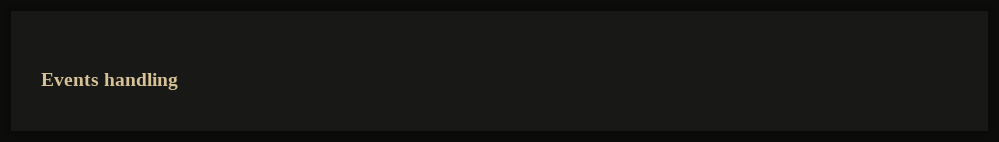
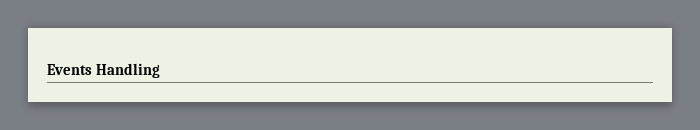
- Events handling
+ Events Handling

